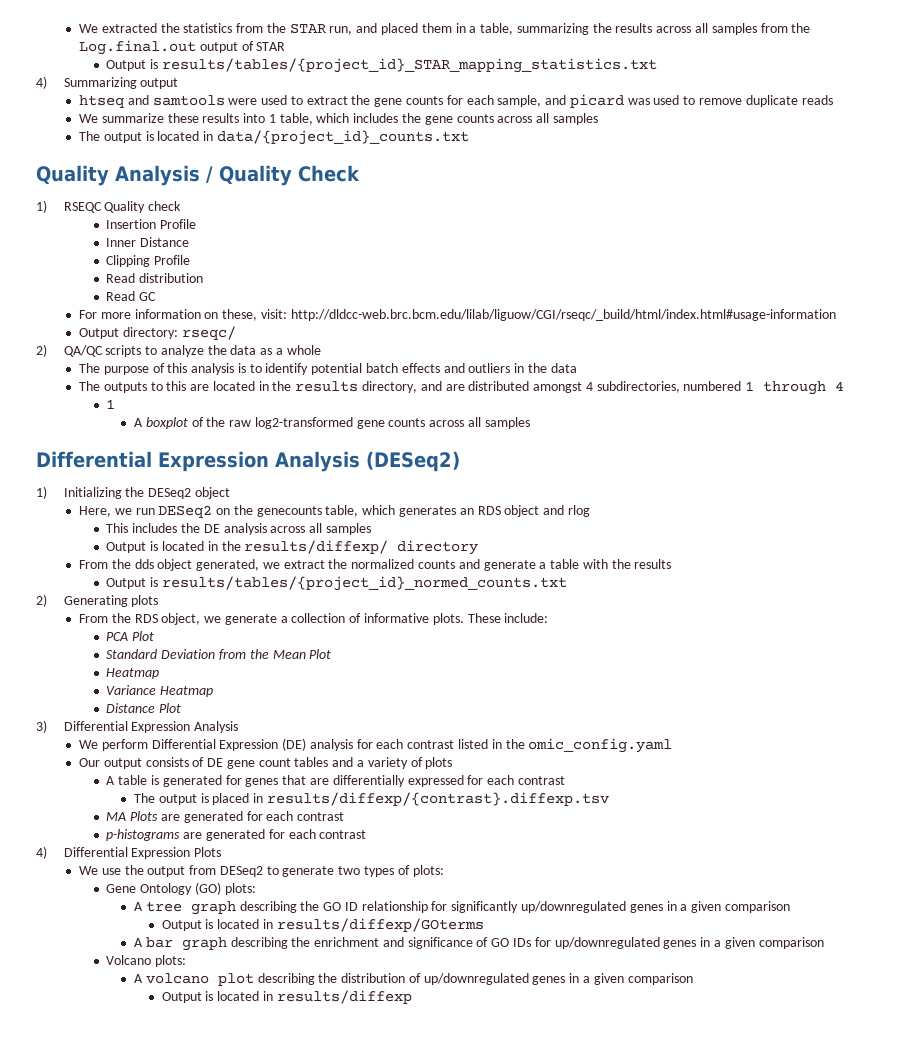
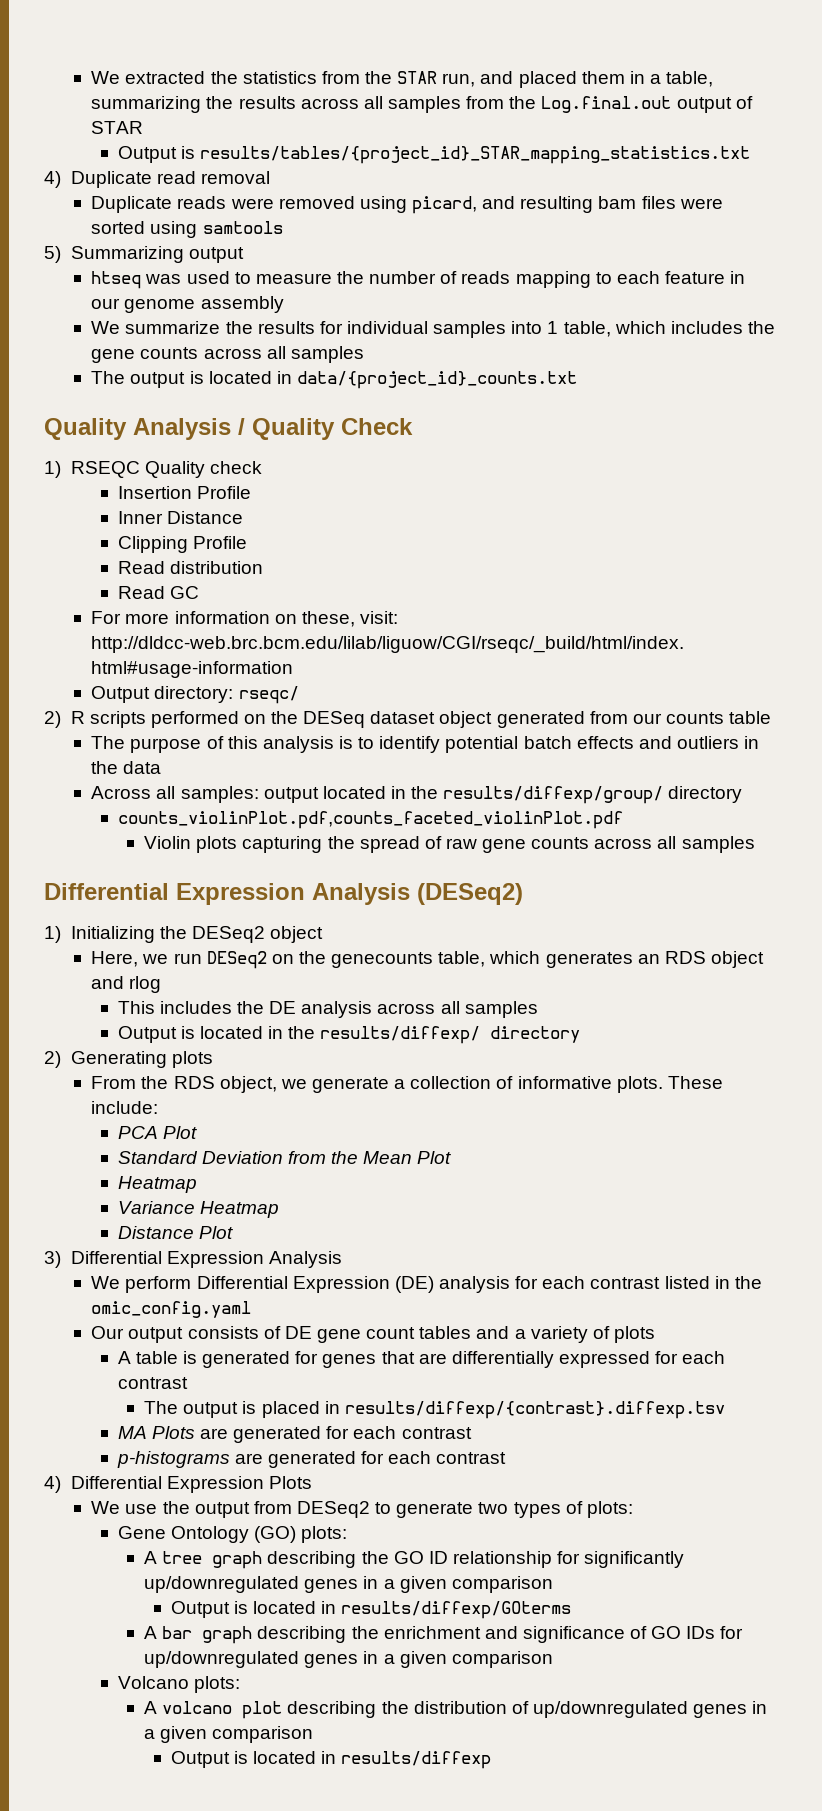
- 4) Summarizing output
- htseq and samtools were used to extract the gene counts for each sample, and picard was used to remove duplicate reads
- We summarize these results into 1 table, which includes the gene counts across all samples
+ 4) Duplicate read removal
+ Duplicate reads were removed using picard, and resulting bam files were sorted using samtools
+ 5) Summarizing output
+ htseq was used to measure the number of reads mapping to each feature in our genome assembly
+ We summarize the results for individual samples into 1 table, which includes the gene counts across all samples
- 2) QA/QC scripts to analyze the data as a whole
+ 2) R scripts performed on the DESeq dataset object generated from our counts table
- The outputs to this are located in the results directory, and are distributed amongst 4 subdirectories, numbered 1 through 4
- 1
- A boxplot of the raw log2-transformed gene counts across all samples
+ Across all samples: output located in the results/diffexp/group/ directory
+ counts_violinPlot.pdf,counts_faceted_violinPlot.pdf
+ Violin plots capturing the spread of raw gene counts across all samples
- From the dds object generated, we extract the normalized counts and generate a table with the results
- Output is results/tables/{project_id}_normed_counts.txt

